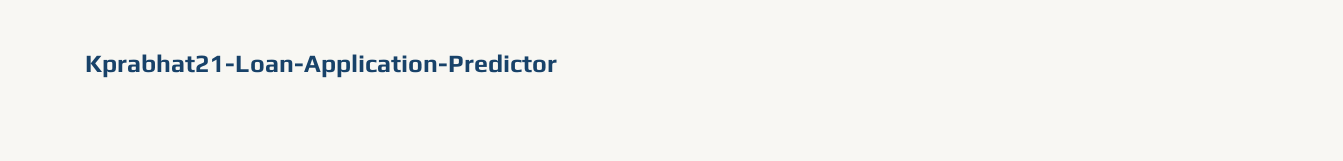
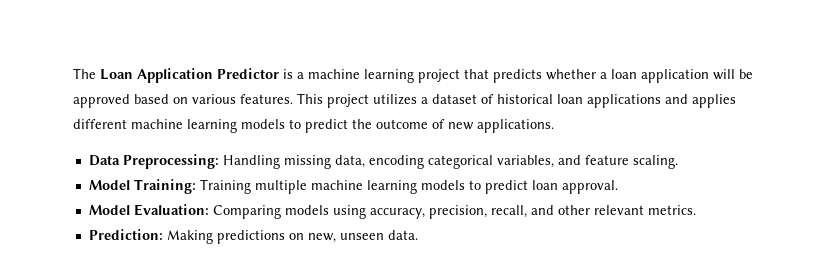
- Kprabhat21-Loan-Application-Predictor
+ The Loan Application Predictor is a machine learning project that predicts whether a loan application will be approved based on various features. This project utilizes a dataset of historical loan applications and applies different machine learning models to predict the outcome of new applications.
+ Data Preprocessing: Handling missing data, encoding categorical variables, and feature scaling.
+ Model Training: Training multiple machine learning models to predict loan approval.
+ Model Evaluation: Comparing models using accuracy, precision, recall, and other relevant metrics.
+ Prediction: Making predictions on new, unseen data.

